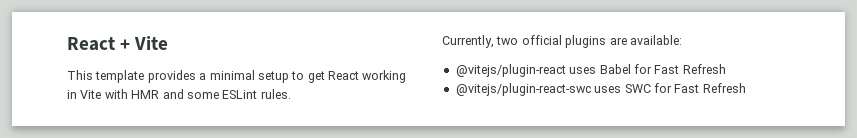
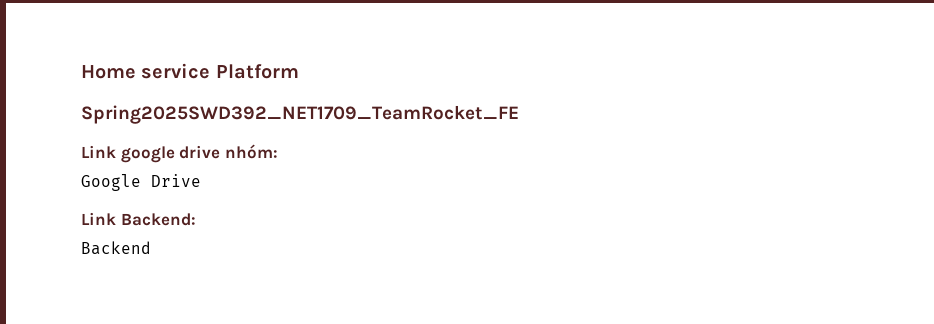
- React + Vite
- This template provides a minimal setup to get React working in Vite with HMR and some ESLint rules.
- Currently, two official plugins are available:
- @vitejs/plugin-react uses Babel for Fast Refresh
- @vitejs/plugin-react-swc uses SWC for Fast Refresh
+ Home service Platform
+ Spring2025SWD392_NET1709_TeamRocket_FE
+ Link google drive nhóm:
+ Google Drive
+ Link Backend:
+ Backend

